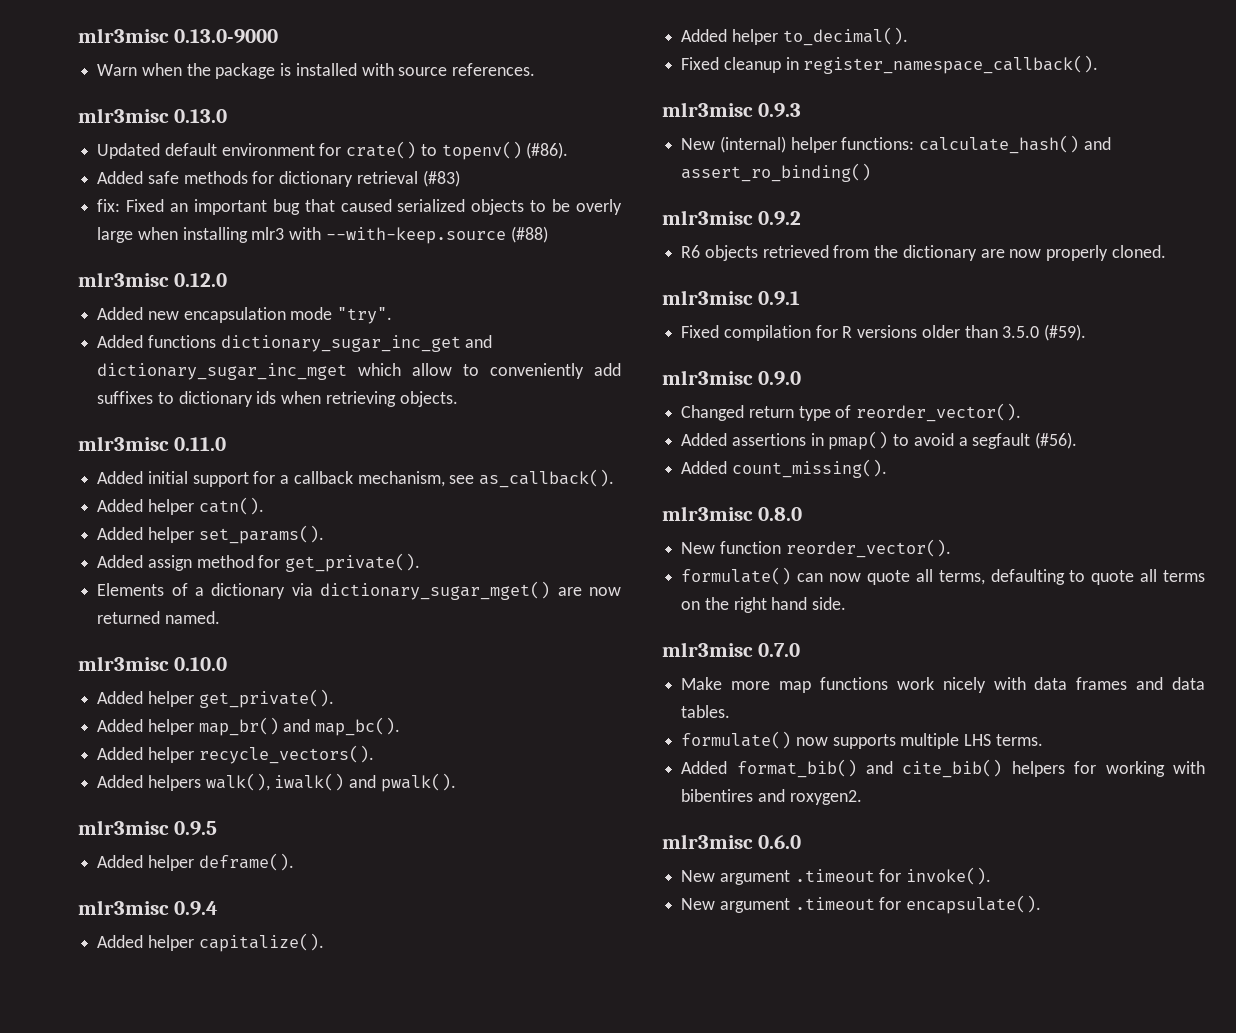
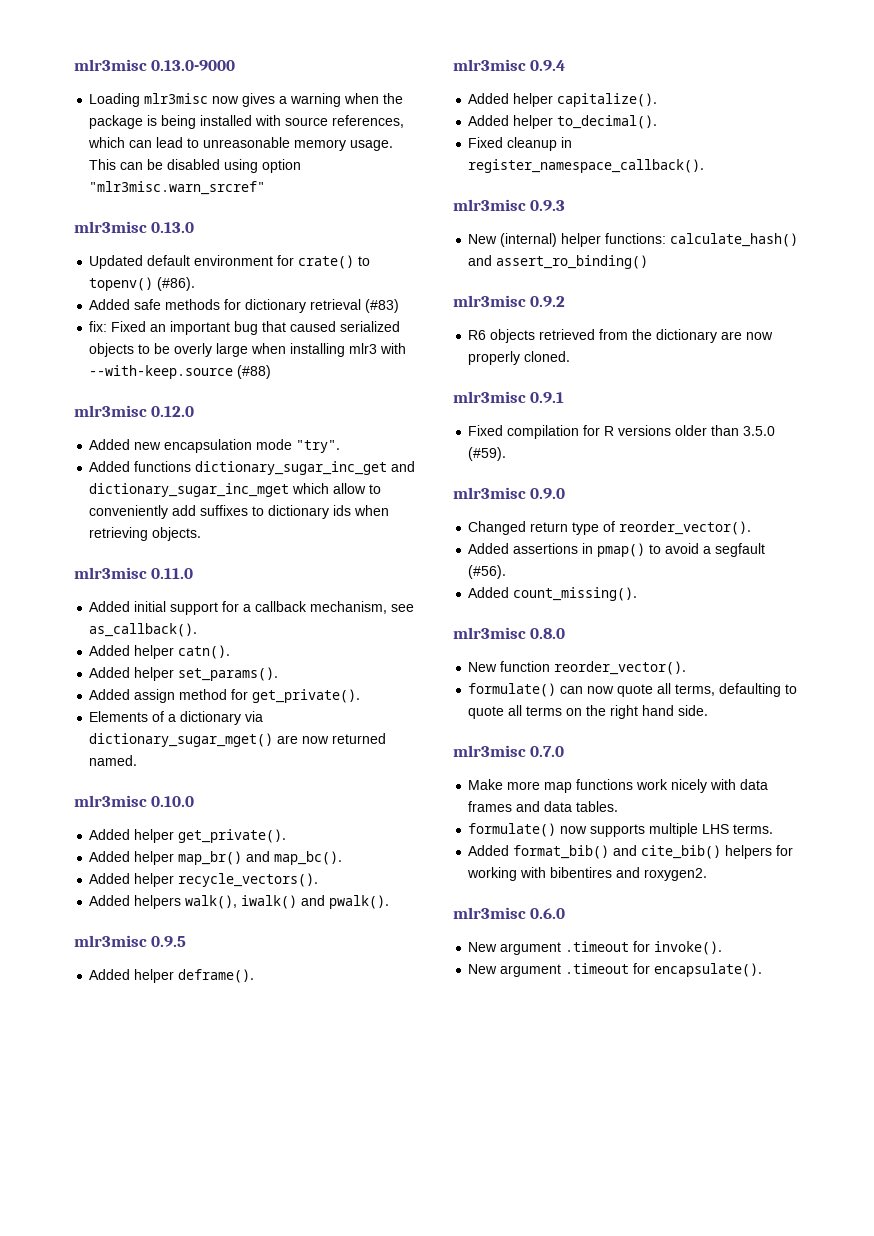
- Warn when the package is installed with source references.
+ Loading mlr3misc now gives a warning when the package is being installed with source references, which can lead to unreasonable memory usage. This can be disabled using option "mlr3misc.warn_srcref"

